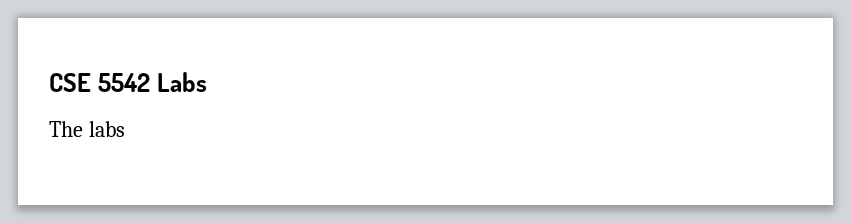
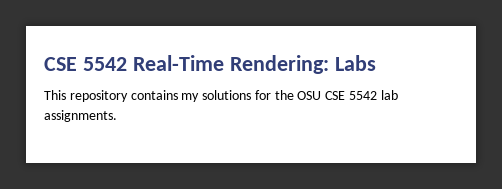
- CSE 5542 Labs
+ CSE 5542 Real-Time Rendering: Labs
- The labs
+ This repository contains my solutions for the OSU CSE 5542 lab assignments.

